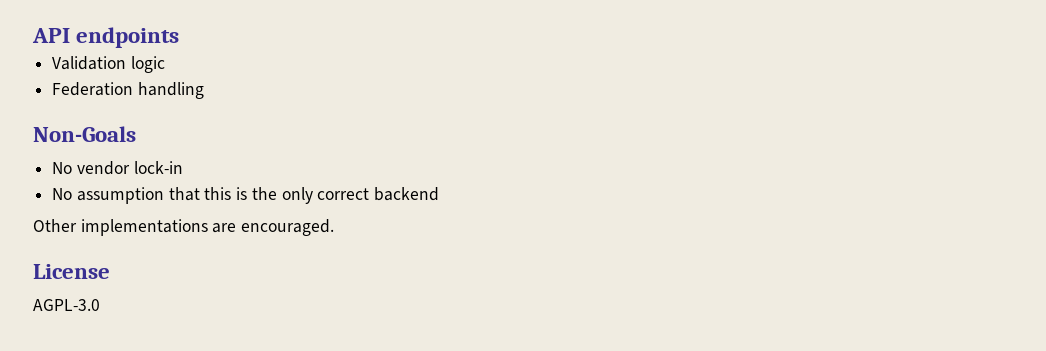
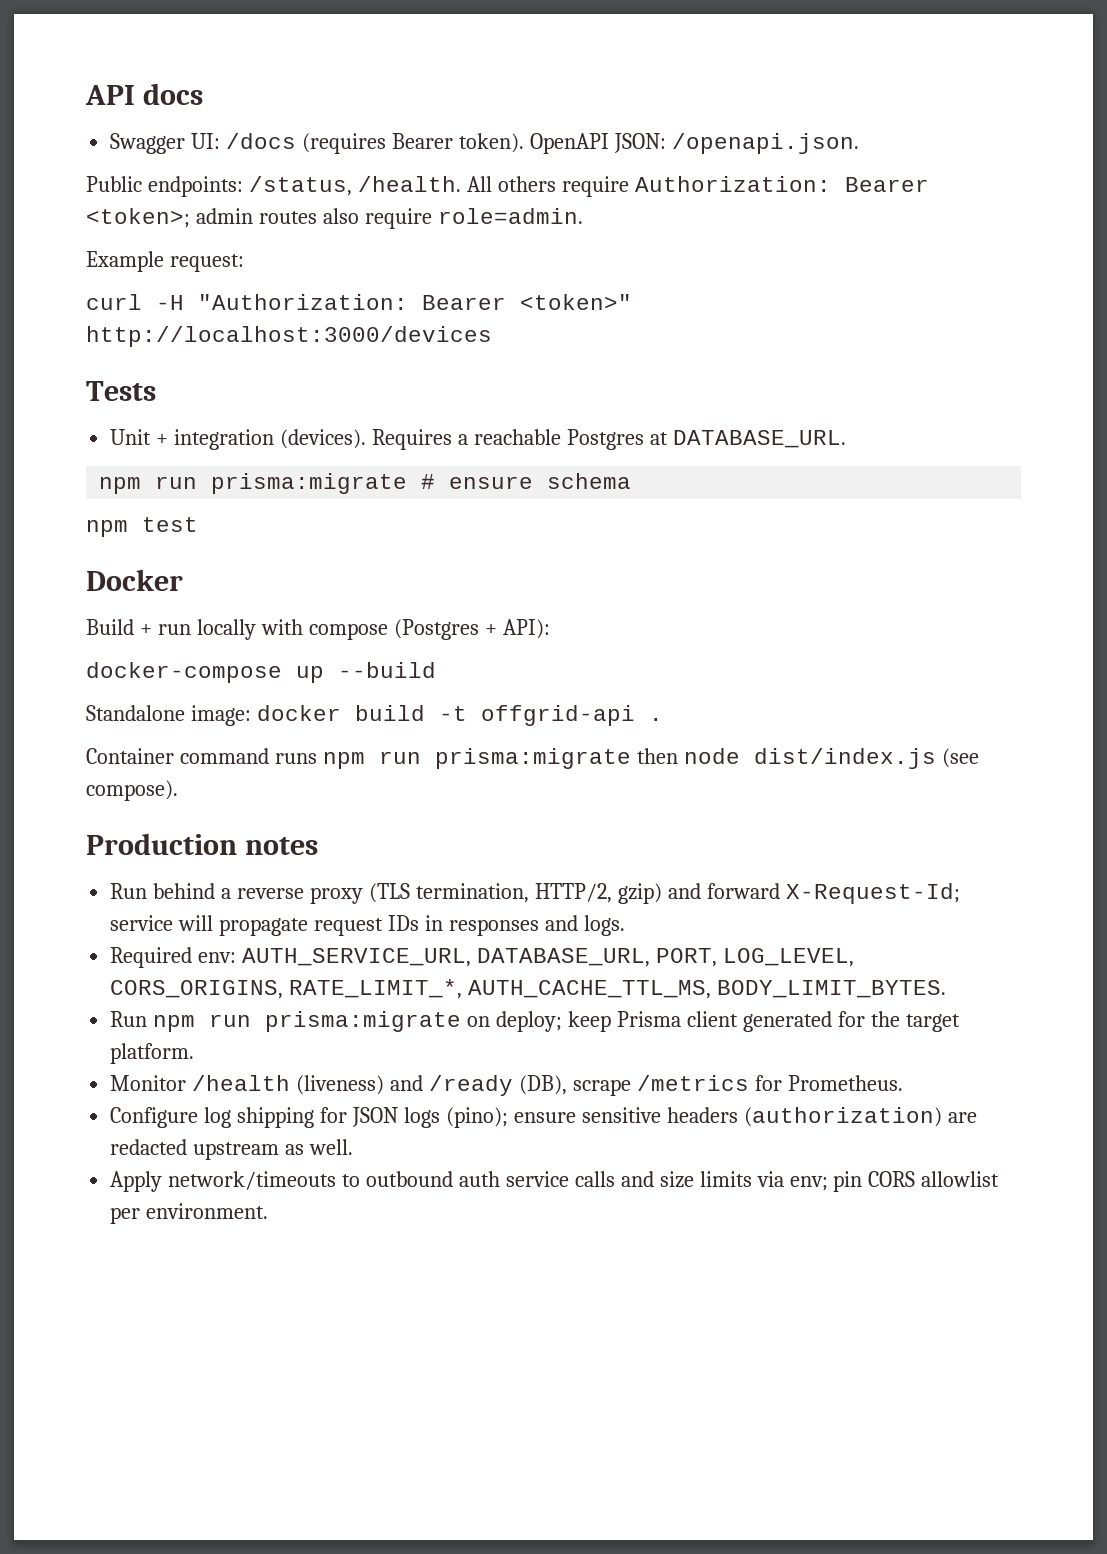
- API endpoints
- Validation logic
- Federation handling
- Non-Goals
- No vendor lock-in
- No assumption that this is the only correct backend
- Other implementations are encouraged.
- License
- AGPL-3.0
+ API docs
+ Swagger UI: /docs (requires Bearer token). OpenAPI JSON: /openapi.json.
+ Public endpoints: /status, /health. All others require Authorization: Bearer <token>; admin routes also require role=admin.
+ Example request:
+ curl -H "Authorization: Bearer <token>" http://localhost:3000/devices
+ Tests
+ Unit + integration (devices). Requires a reachable Postgres at DATABASE_URL.
+ npm run prisma:migrate # ensure schema
+ npm test
+ Docker
+ Build + run locally with compose (Postgres + API):
+ docker-compose up --build
+ Standalone image: docker build -t offgrid-api .
+ Container command runs npm run prisma:migrate then node dist/index.js (see compose).
+ Production notes
+ Run behind a reverse proxy (TLS termination, HTTP/2, gzip) and forward X-Request-Id; service will propagate request IDs in responses and logs.
+ Required env: AUTH_SERVICE_URL, DATABASE_URL, PORT, LOG_LEVEL, CORS_ORIGINS, RATE_LIMIT_*, AUTH_CACHE_TTL_MS, BODY_LIMIT_BYTES.
+ Run npm run prisma:migrate on deploy; keep Prisma client generated for the target platform.
+ Monitor /health (liveness) and /ready (DB), scrape /metrics for Prometheus.
+ Configure log shipping for JSON logs (pino); ensure sensitive headers (authorization) are redacted upstream as well.
+ Apply network/timeouts to outbound auth service calls and size limits via env; pin CORS allowlist per environment.

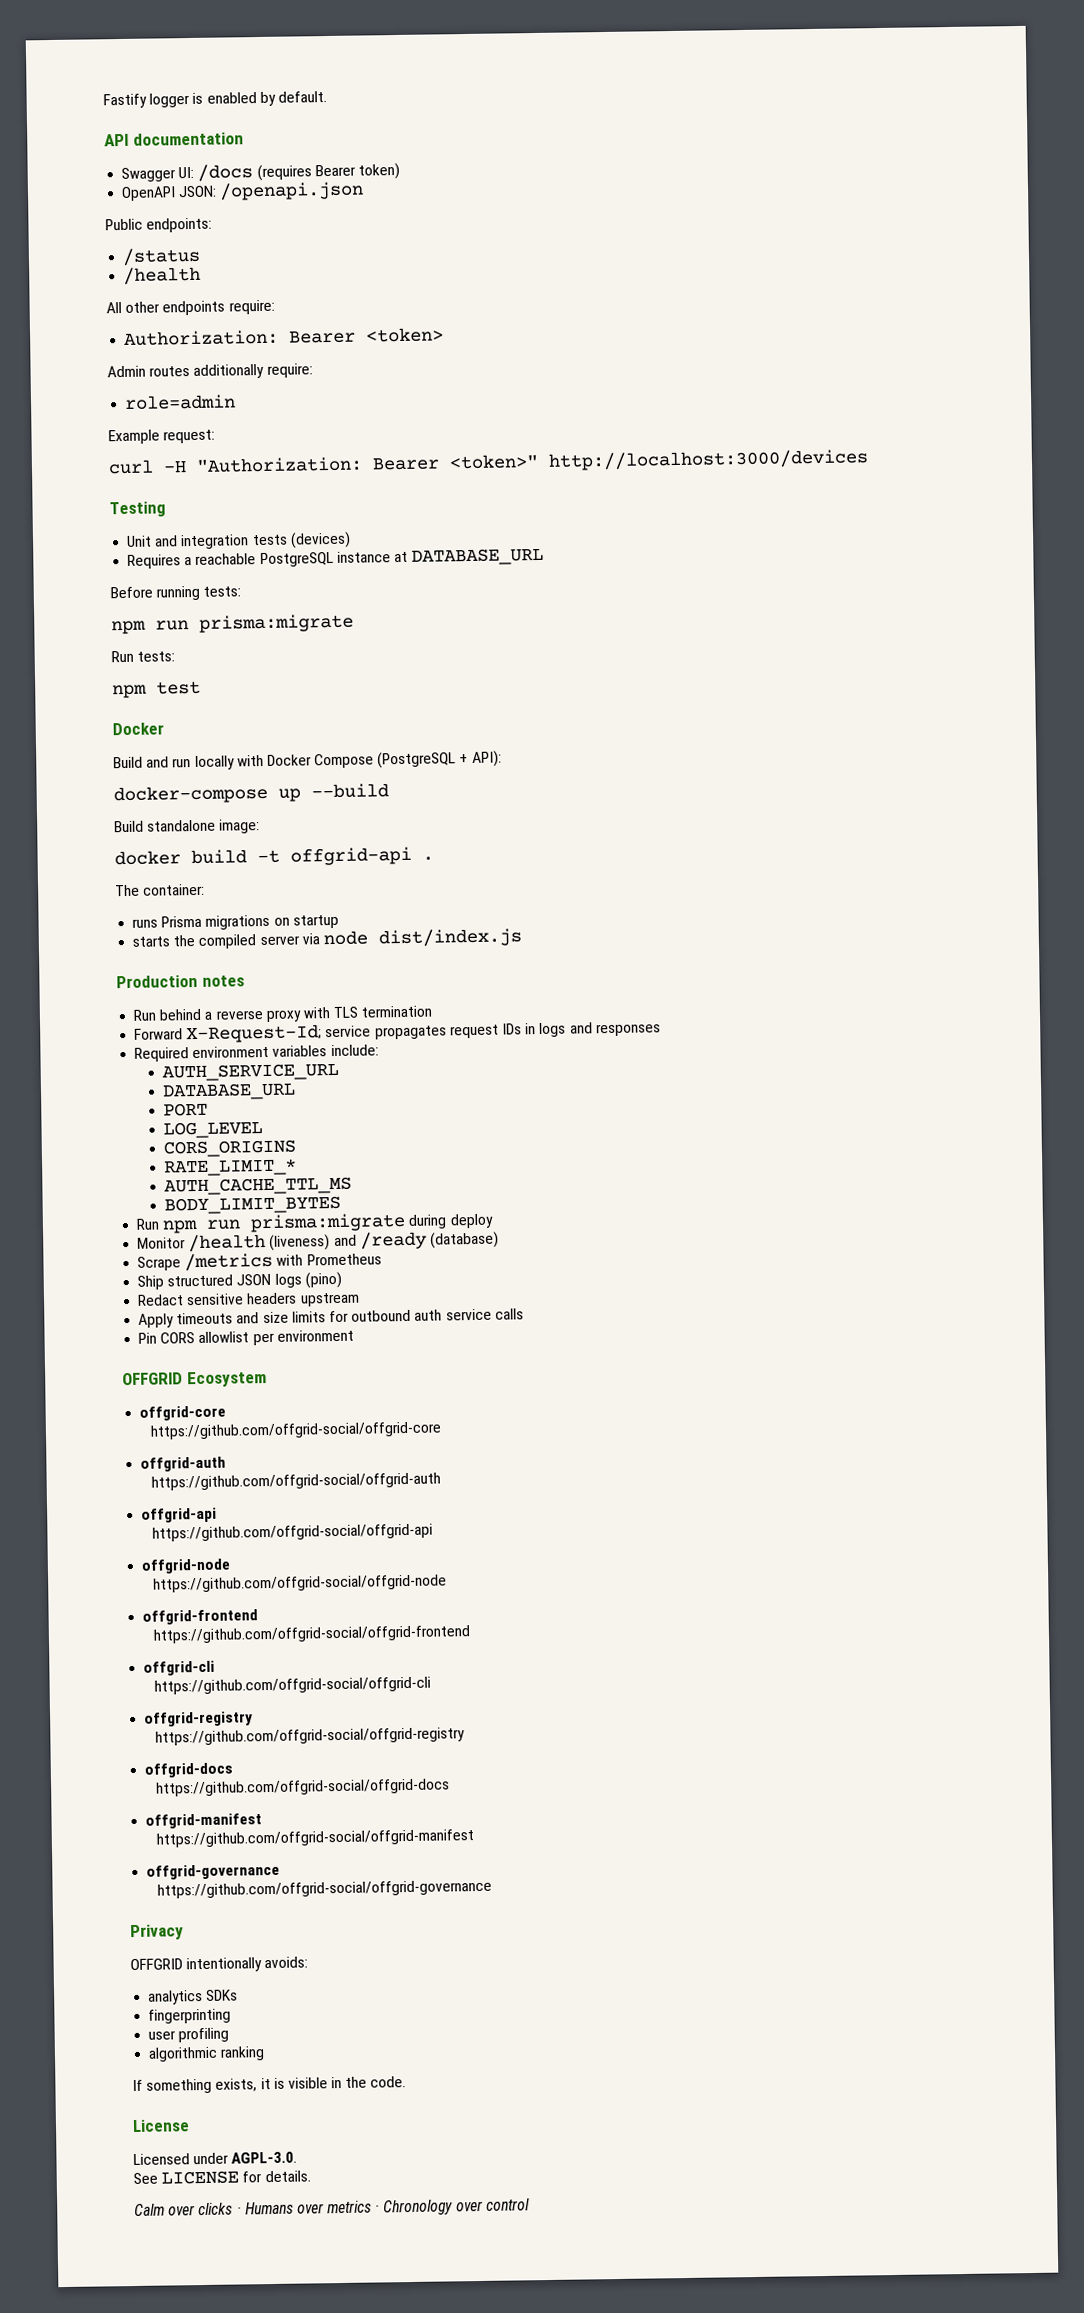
- API docs
+ Fastify logger is enabled by default.
+ API documentation
- Swagger UI: /docs (requires Bearer token). OpenAPI JSON: /openapi.json.
+ Swagger UI: /docs (requires Bearer token)
+ OpenAPI JSON: /openapi.json
- Public endpoints: /status, /health. All others require Authorization: Bearer <token>; admin routes also require role=admin.
+ Public endpoints:
+ /status
+ /health
+ All other endpoints require:
+ Authorization: Bearer <token>
+ Admin routes additionally require:
+ role=admin
- Tests
+ Testing
- Unit + integration (devices). Requires a reachable Postgres at DATABASE_URL.
- npm run prisma:migrate # ensure schema
+ Unit and integration tests (devices)
+ Requires a reachable PostgreSQL instance at DATABASE_URL
+ Before running tests:
+ npm run prisma:migrate
+ Run tests:
- Build + run locally with compose (Postgres + API):
+ Build and run locally with Docker Compose (PostgreSQL + API):
- Standalone image: docker build -t offgrid-api .
+ Build standalone image:
+ docker build -t offgrid-api .
- Container command runs npm run prisma:migrate then node dist/index.js (see compose).
+ The container:
+ runs Prisma migrations on startup
+ starts the compiled server via node dist/index.js
- Run behind a reverse proxy (TLS termination, HTTP/2, gzip) and forward X-Request-Id; service will propagate request IDs in responses and logs.
+ Run behind a reverse proxy with TLS termination
+ Forward X-Request-Id; service propagates request IDs in logs and responses
- Required env: AUTH_SERVICE_URL, DATABASE_URL, PORT, LOG_LEVEL, CORS_ORIGINS, RATE_LIMIT_*, AUTH_CACHE_TTL_MS, BODY_LIMIT_BYTES.
- Run npm run prisma:migrate on deploy; keep Prisma client generated for the target platform.
+ Required environment variables include:
+ AUTH_SERVICE_URL
+ DATABASE_URL
+ PORT
+ LOG_LEVEL
+ CORS_ORIGINS
+ RATE_LIMIT_*
+ AUTH_CACHE_TTL_MS
+ BODY_LIMIT_BYTES
+ Run npm run prisma:migrate during deploy
- Monitor /health (liveness) and /ready (DB), scrape /metrics for Prometheus.
- Configure log shipping for JSON logs (pino); ensure sensitive headers (authorization) are redacted upstream as well.
+ Monitor /health (liveness) and /ready (database)
+ Scrape /metrics with Prometheus
+ Ship structured JSON logs (pino)
+ Redact sensitive headers upstream
- Apply network/timeouts to outbound auth service calls and size limits via env; pin CORS allowlist per environment.
+ Apply timeouts and size limits for outbound auth service calls
+ Pin CORS allowlist per environment
+ OFFGRID Ecosystem
+ offgrid-core
+ https://github.com/offgrid-social/offgrid-core
+ offgrid-auth
+ https://github.com/offgrid-social/offgrid-auth
+ offgrid-api
+ https://github.com/offgrid-social/offgrid-api
+ offgrid-node
+ https://github.com/offgrid-social/offgrid-node
+ offgrid-frontend
+ https://github.com/offgrid-social/offgrid-frontend
+ offgrid-cli
+ https://github.com/offgrid-social/offgrid-cli
+ offgrid-registry
+ https://github.com/offgrid-social/offgrid-registry
+ offgrid-docs
+ https://github.com/offgrid-social/offgrid-docs
+ offgrid-manifest
+ https://github.com/offgrid-social/offgrid-manifest
+ offgrid-governance
+ https://github.com/offgrid-social/offgrid-governance
+ Privacy
+ OFFGRID intentionally avoids:
+ analytics SDKs
+ fingerprinting
+ user profiling
+ algorithmic ranking
+ If something exists, it is visible in the code.
+ License
+ Licensed under AGPL-3.0.
+ See LICENSE for details.
+ Calm over clicks · Humans over metrics · Chronology over control

